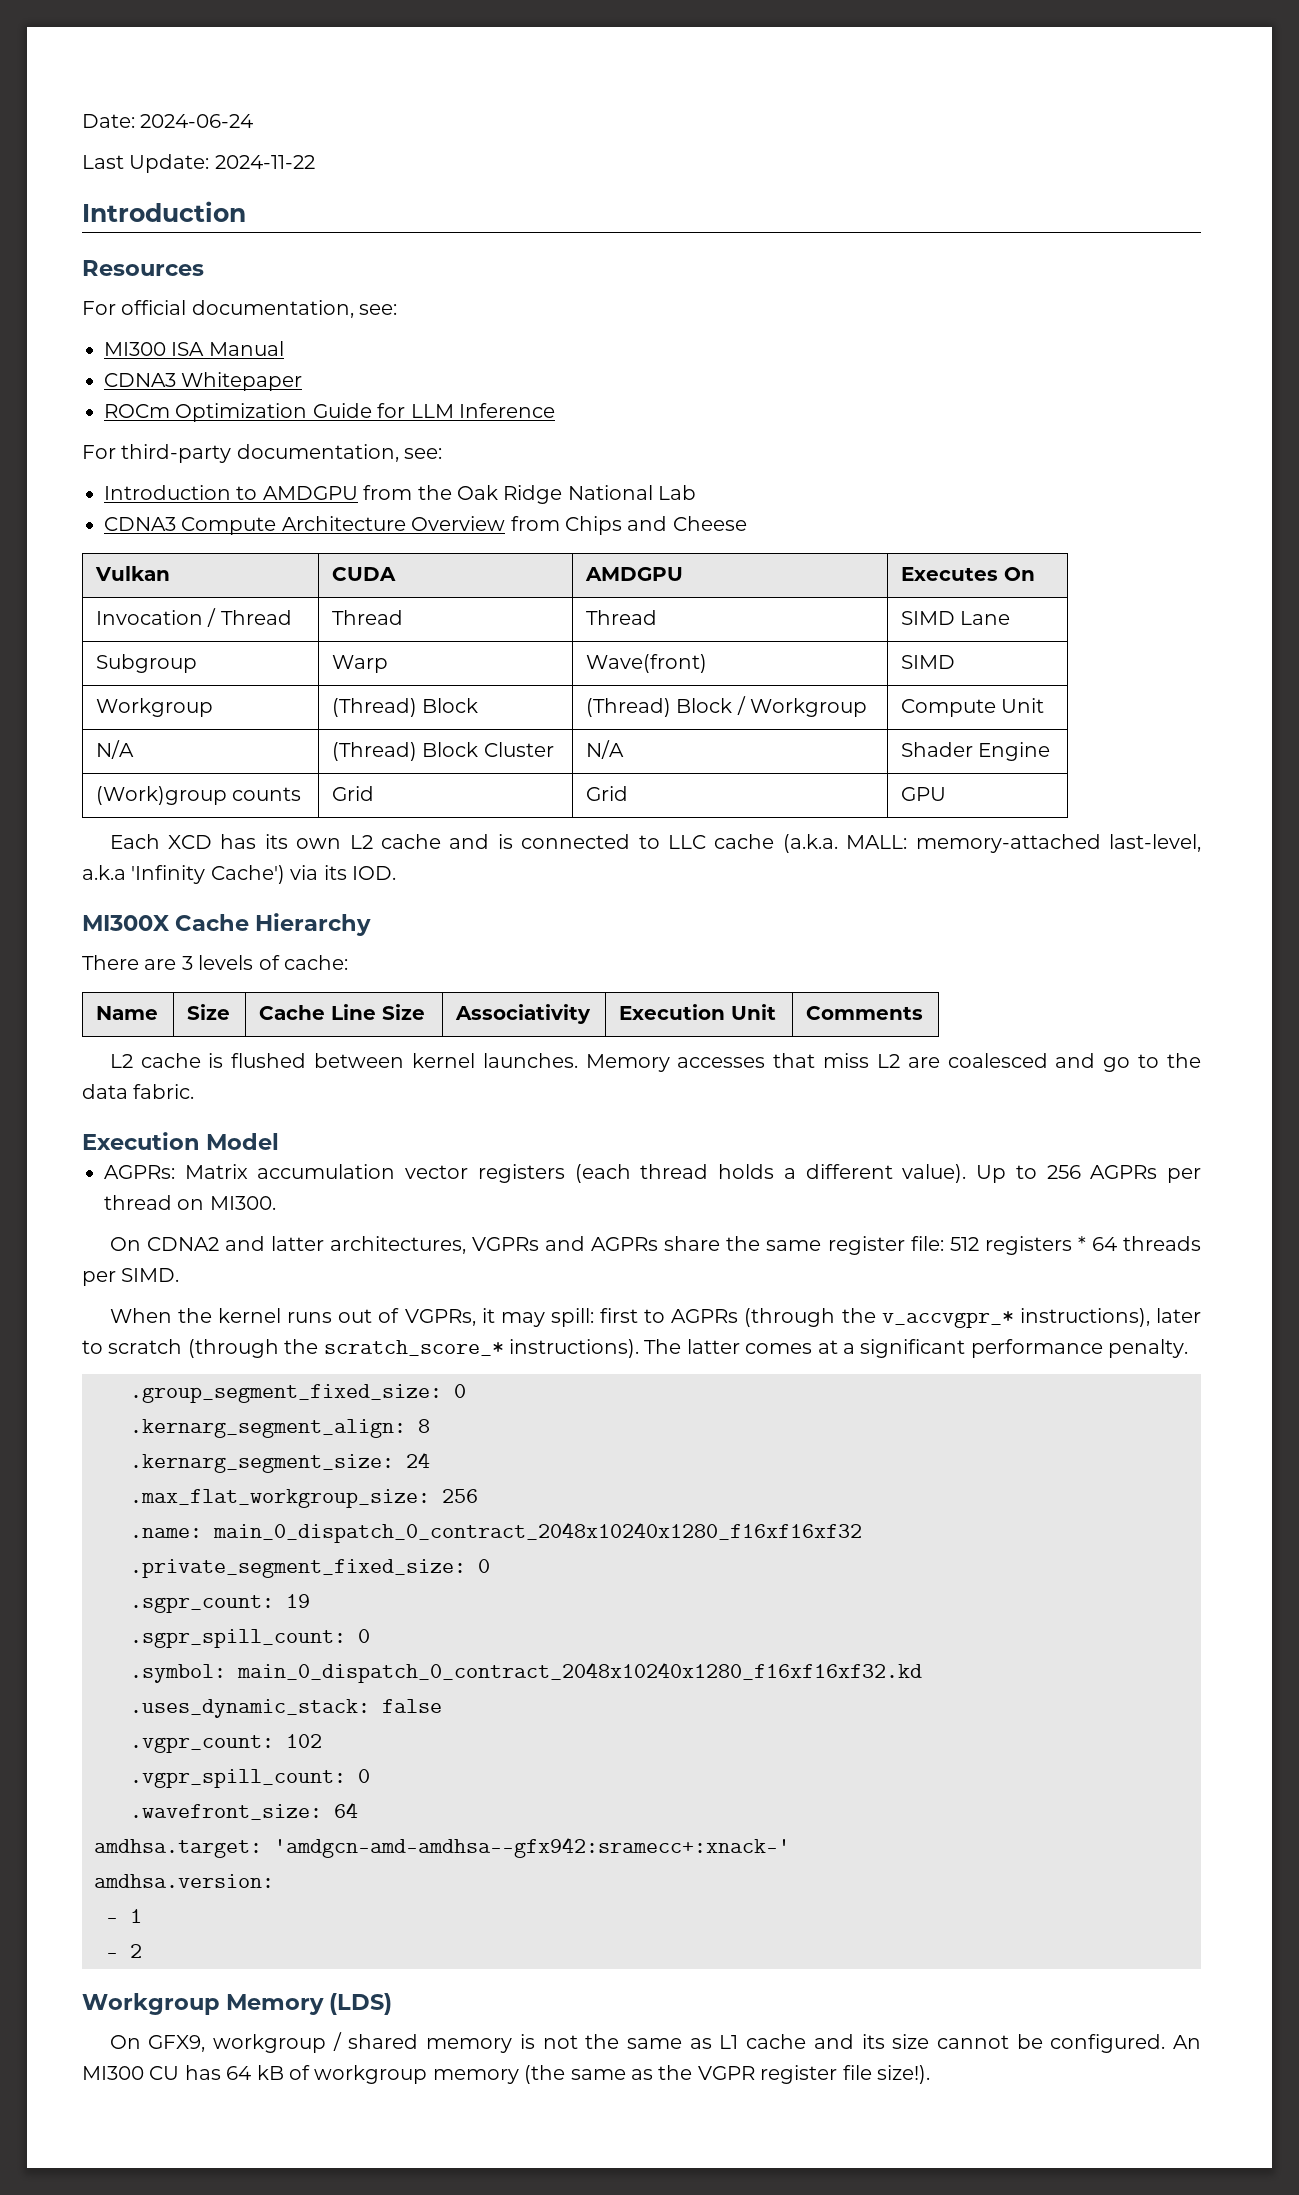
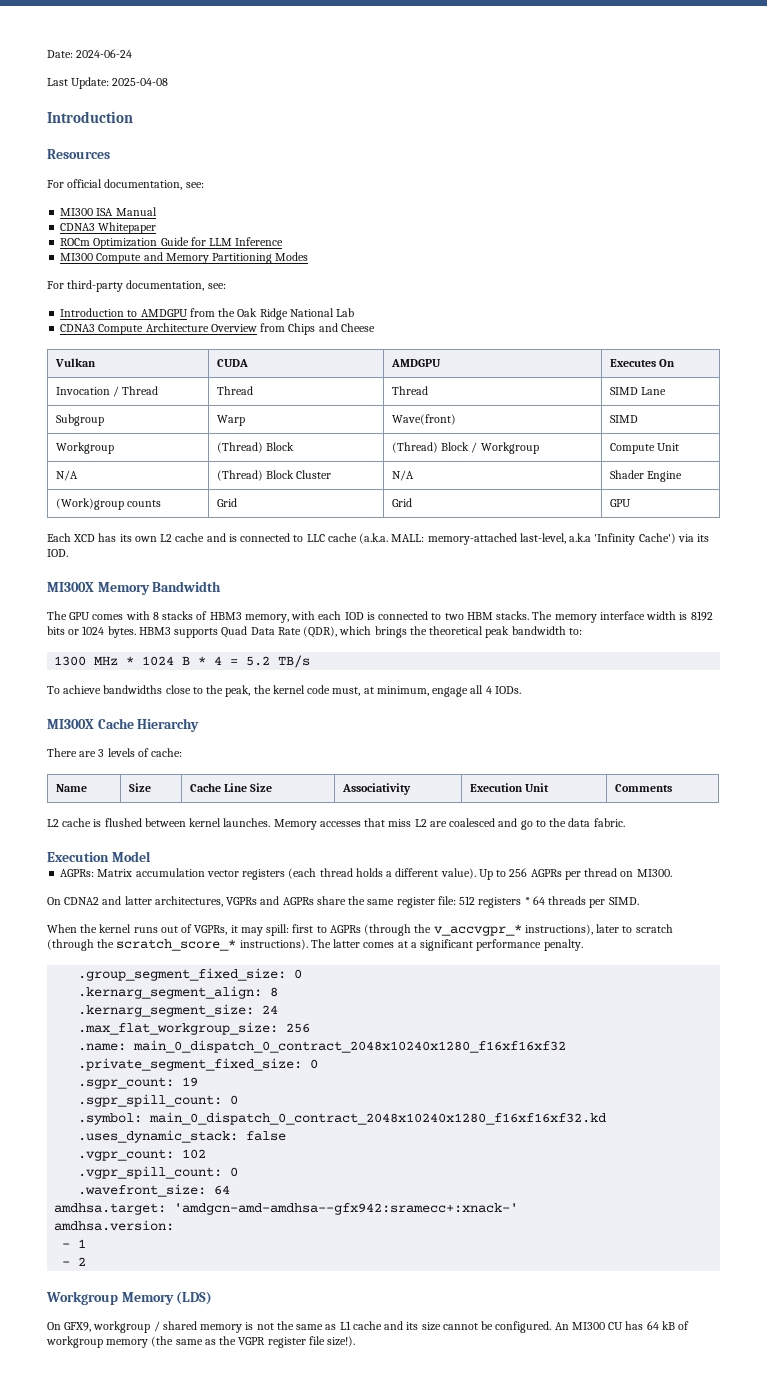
- Last Update: 2024-11-22
+ Last Update: 2025-04-08
+ MI300 Compute and Memory Partitioning Modes
+ MI300X Memory Bandwidth
+ The GPU comes with 8 stacks of HBM3 memory, with each IOD is connected to two HBM stacks. The memory interface width is 8192 bits or 1024 bytes. HBM3 supports Quad Data Rate (QDR), which brings the theoretical peak bandwidth to:
+ 1300 MHz * 1024 B * 4 = 5.2 TB/s
+ To achieve bandwidths close to the peak, the kernel code must, at minimum, engage all 4 IODs.

